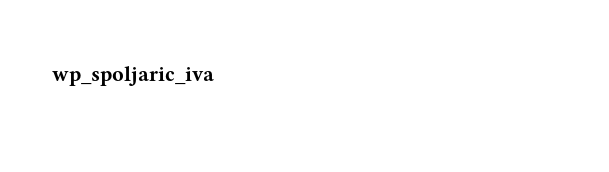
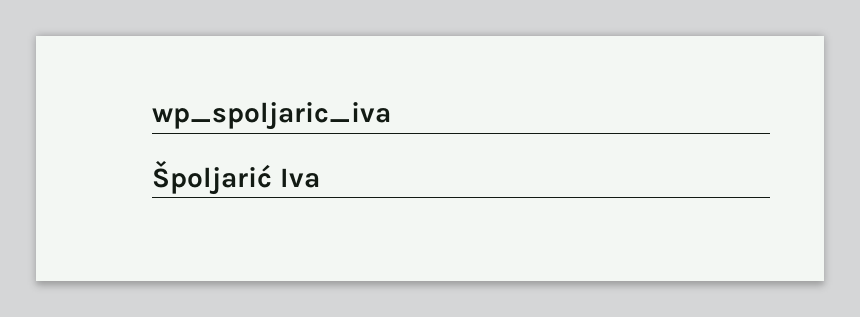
+ Špoljarić Iva

